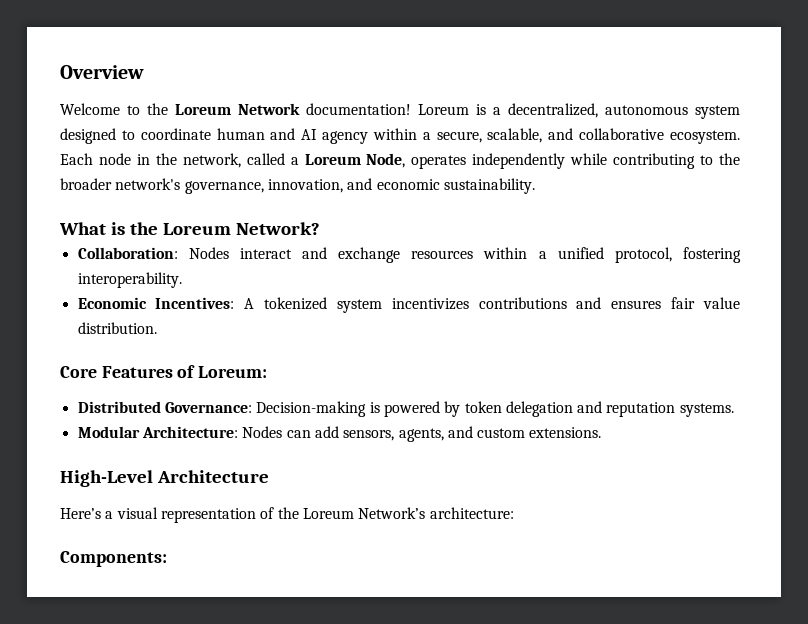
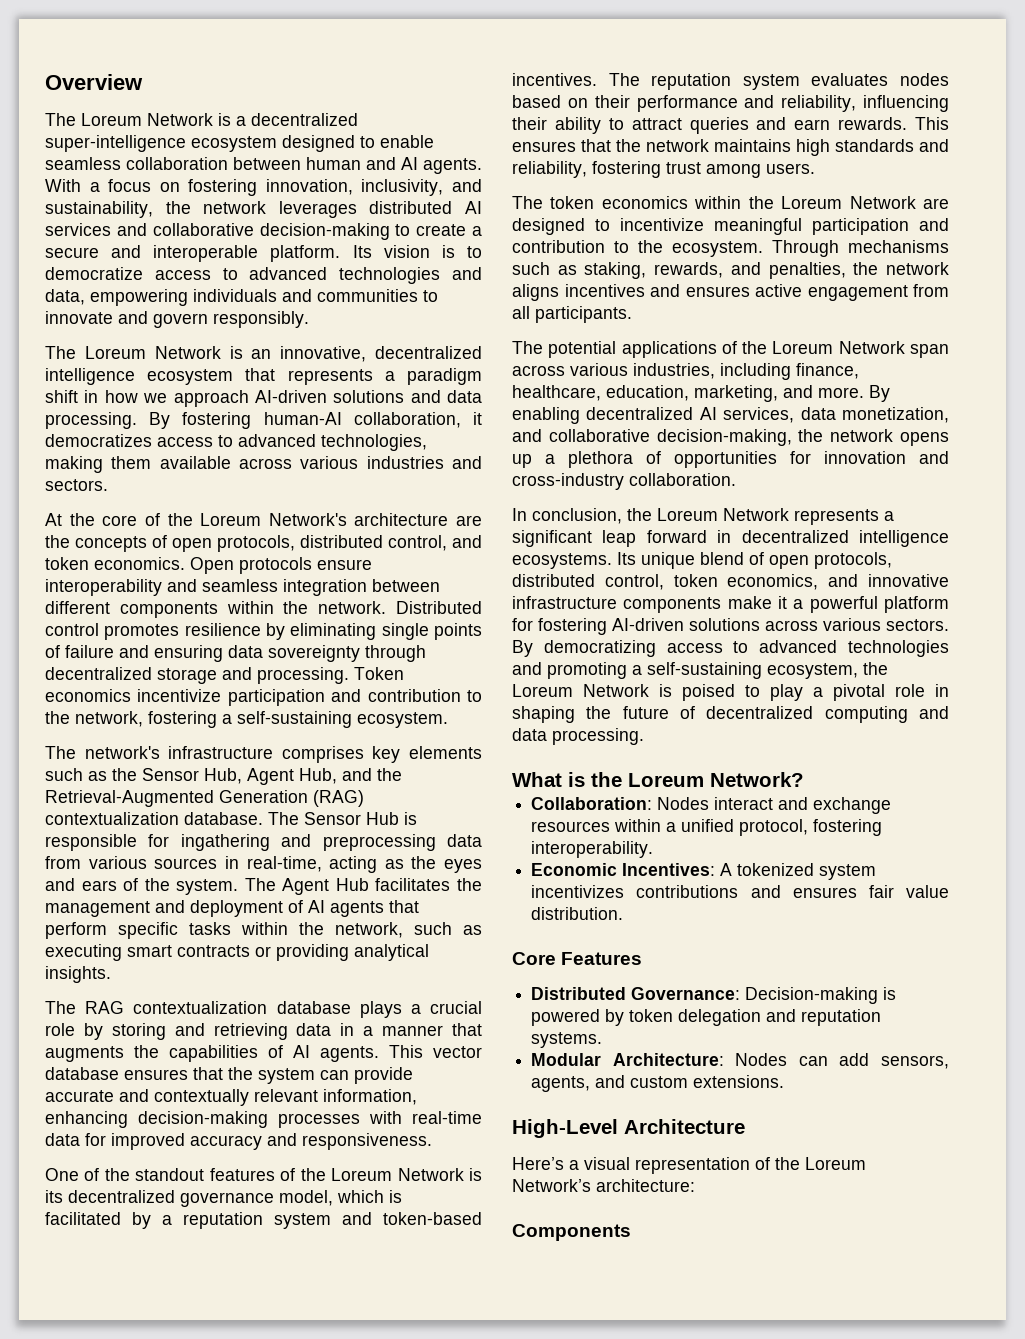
- Welcome to the Loreum Network documentation! Loreum is a decentralized, autonomous system designed to coordinate human and AI agency within a secure, scalable, and collaborative ecosystem. Each node in the network, called a Loreum Node, operates independently while contributing to the broader network's governance, innovation, and economic sustainability.
+ The Loreum Network is a decentralized super-intelligence ecosystem designed to enable seamless collaboration between human and AI agents. With a focus on fostering innovation, inclusivity, and sustainability, the network leverages distributed AI services and collaborative decision-making to create a secure and interoperable platform. Its vision is to democratize access to advanced technologies and data, empowering individuals and communities to innovate and govern responsibly.
+ The Loreum Network is an innovative, decentralized intelligence ecosystem that represents a paradigm shift in how we approach AI-driven solutions and data processing. By fostering human-AI collaboration, it democratizes access to advanced technologies, making them available across various industries and sectors.
+ At the core of the Loreum Network's architecture are the concepts of open protocols, distributed control, and token economics. Open protocols ensure interoperability and seamless integration between different components within the network. Distributed control promotes resilience by eliminating single points of failure and ensuring data sovereignty through decentralized storage and processing. Token economics incentivize participation and contribution to the network, fostering a self-sustaining ecosystem.
+ The network's infrastructure comprises key elements such as the Sensor Hub, Agent Hub, and the Retrieval-Augmented Generation (RAG) contextualization database. The Sensor Hub is responsible for ingathering and preprocessing data from various sources in real-time, acting as the eyes and ears of the system. The Agent Hub facilitates the management and deployment of AI agents that perform specific tasks within the network, such as executing smart contracts or providing analytical insights.
+ The RAG contextualization database plays a crucial role by storing and retrieving data in a manner that augments the capabilities of AI agents. This vector database ensures that the system can provide accurate and contextually relevant information, enhancing decision-making processes with real-time data for improved accuracy and responsiveness.
+ One of the standout features of the Loreum Network is its decentralized governance model, which is facilitated by a reputation system and token-based incentives. The reputation system evaluates nodes based on their performance and reliability, influencing their ability to attract queries and earn rewards. This ensures that the network maintains high standards and reliability, fostering trust among users.
+ The token economics within the Loreum Network are designed to incentivize meaningful participation and contribution to the ecosystem. Through mechanisms such as staking, rewards, and penalties, the network aligns incentives and ensures active engagement from all participants.
+ The potential applications of the Loreum Network span across various industries, including finance, healthcare, education, marketing, and more. By enabling decentralized AI services, data monetization, and collaborative decision-making, the network opens up a plethora of opportunities for innovation and cross-industry collaboration.
+ In conclusion, the Loreum Network represents a significant leap forward in decentralized intelligence ecosystems. Its unique blend of open protocols, distributed control, token economics, and innovative infrastructure components make it a powerful platform for fostering AI-driven solutions across various sectors. By democratizing access to advanced technologies and promoting a self-sustaining ecosystem, the Loreum Network is poised to play a pivotal role in shaping the future of decentralized computing and data processing.
- Core Features of Loreum:
+ Core Features
- Components:
+ Components

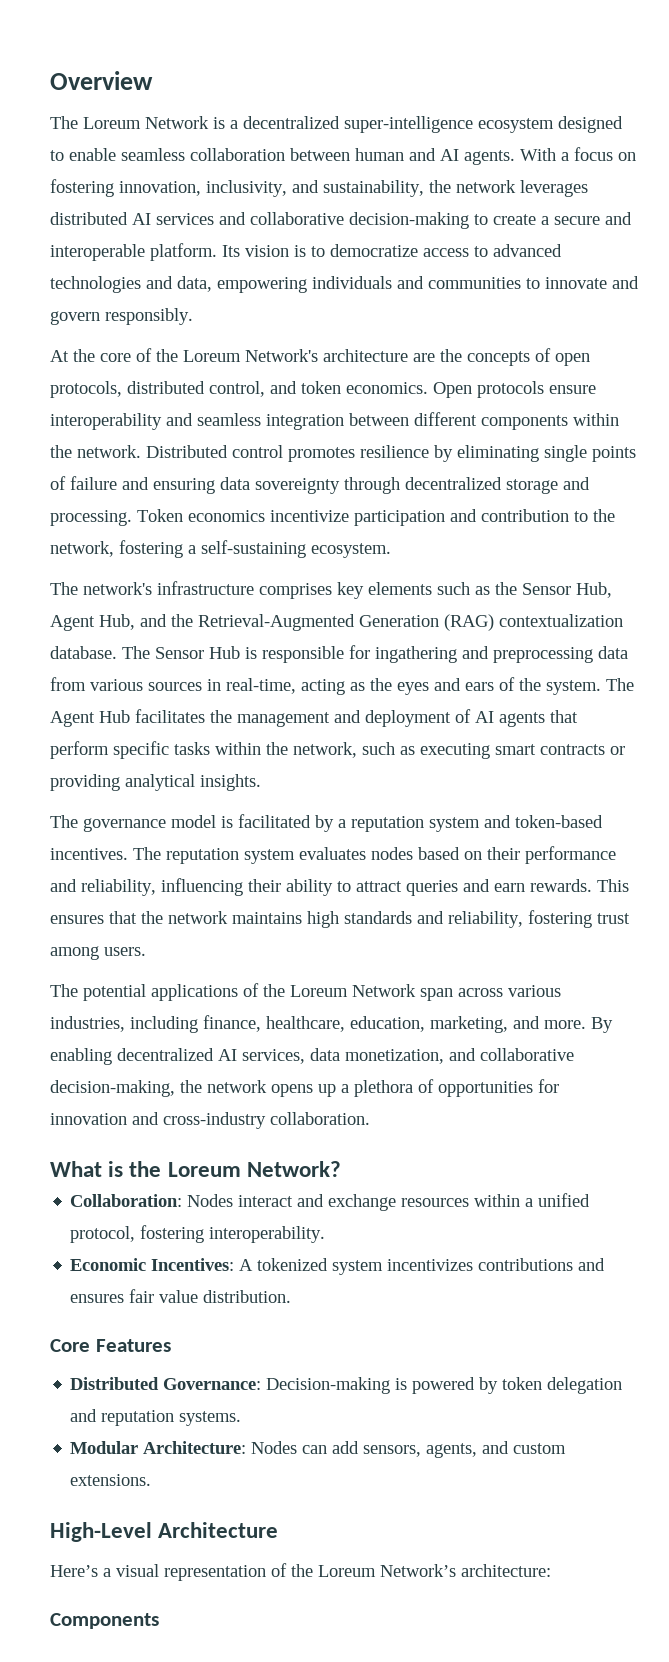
- The Loreum Network is an innovative, decentralized intelligence ecosystem that represents a paradigm shift in how we approach AI-driven solutions and data processing. By fostering human-AI collaboration, it democratizes access to advanced technologies, making them available across various industries and sectors.
- The RAG contextualization database plays a crucial role by storing and retrieving data in a manner that augments the capabilities of AI agents. This vector database ensures that the system can provide accurate and contextually relevant information, enhancing decision-making processes with real-time data for improved accuracy and responsiveness.
- One of the standout features of the Loreum Network is its decentralized governance model, which is facilitated by a reputation system and token-based incentives.
+ The governance model is facilitated by a reputation system and token-based incentives.
- The token economics within the Loreum Network are designed to incentivize meaningful participation and contribution to the ecosystem. Through mechanisms such as staking, rewards, and penalties, the network aligns incentives and ensures active engagement from all participants.
- In conclusion, the Loreum Network represents a significant leap forward in decentralized intelligence ecosystems. Its unique blend of open protocols, distributed control, token economics, and innovative infrastructure components make it a powerful platform for fostering AI-driven solutions across various sectors. By democratizing access to advanced technologies and promoting a self-sustaining ecosystem, the Loreum Network is poised to play a pivotal role in shaping the future of decentralized computing and data processing.

